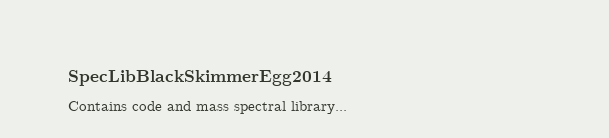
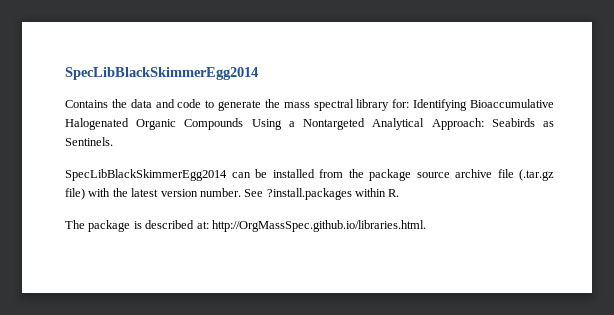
- Contains code and mass spectral library...
+ Contains the data and code to generate the mass spectral library for: Identifying Bioaccumulative Halogenated Organic Compounds Using a Nontargeted Analytical Approach: Seabirds as Sentinels.
+ SpecLibBlackSkimmerEgg2014 can be installed from the package source archive file (.tar.gz file) with the latest version number. See ?install.packages within R.
+ The package is described at: http://OrgMassSpec.github.io/libraries.html.

